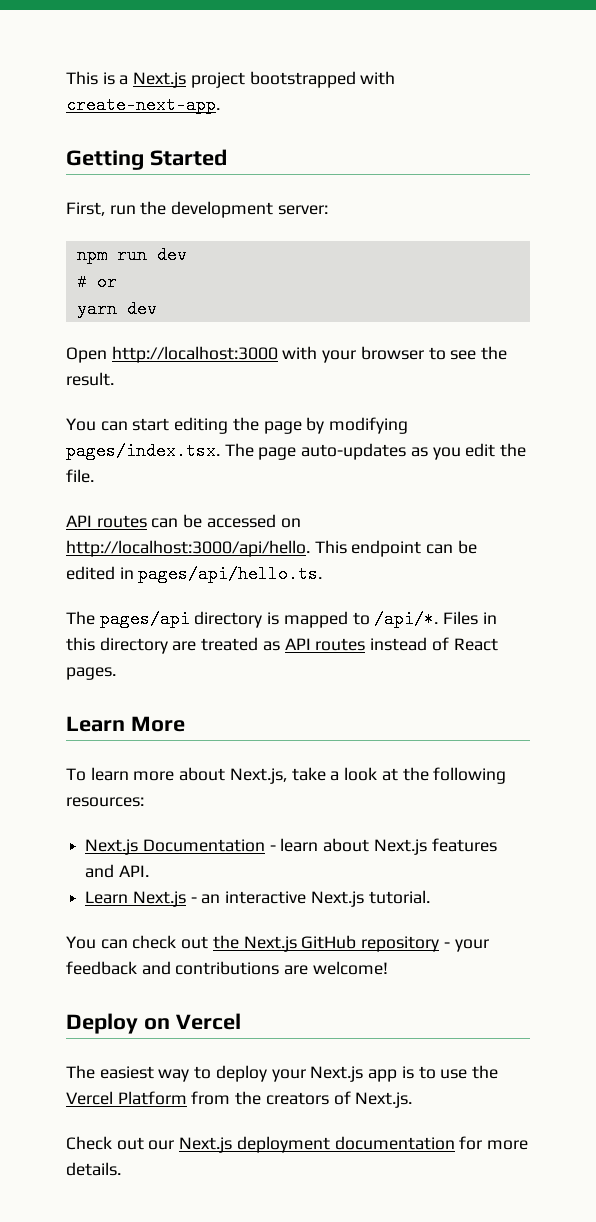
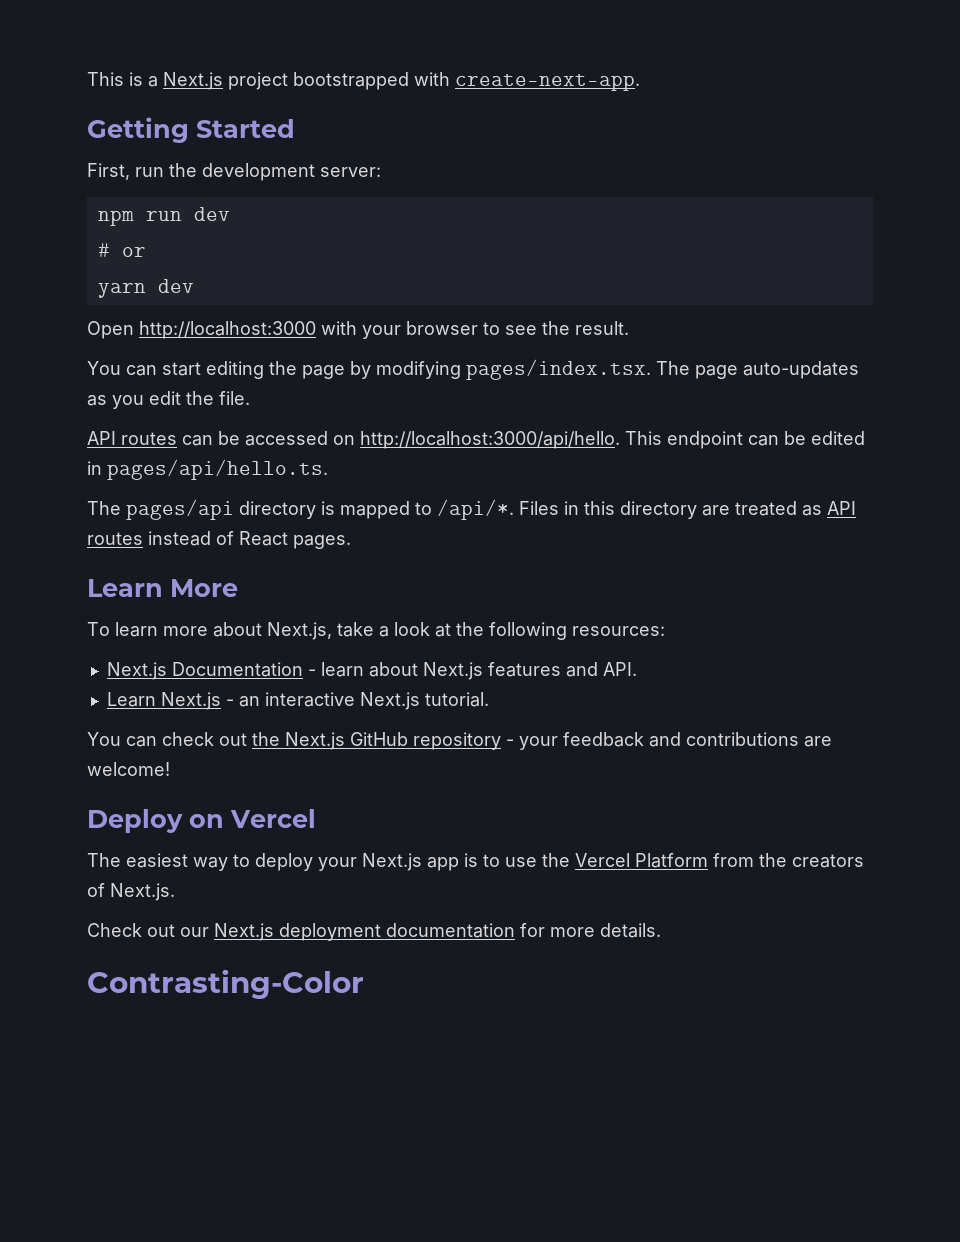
+ Contrasting-Color

